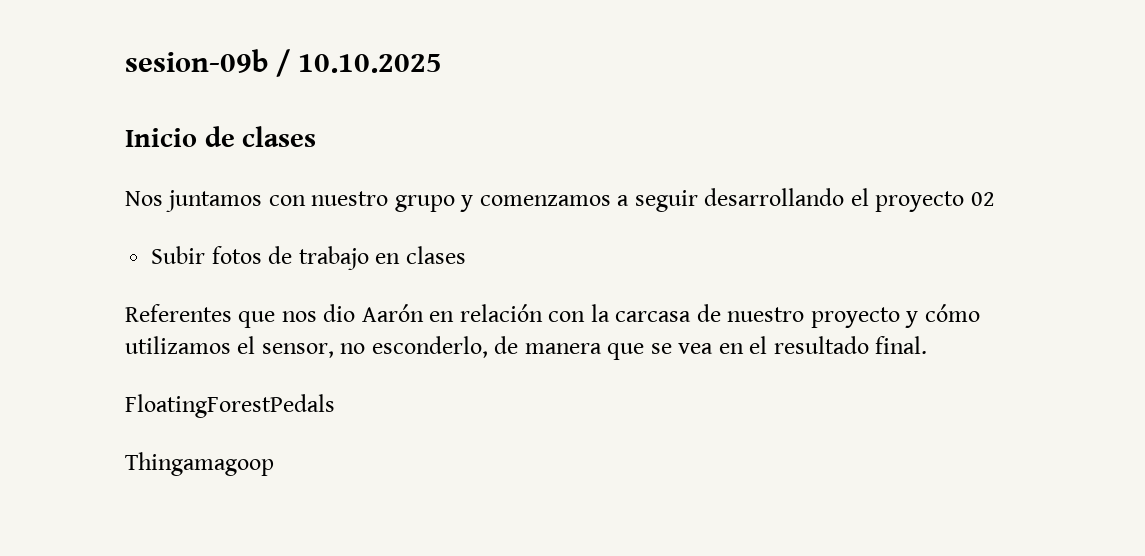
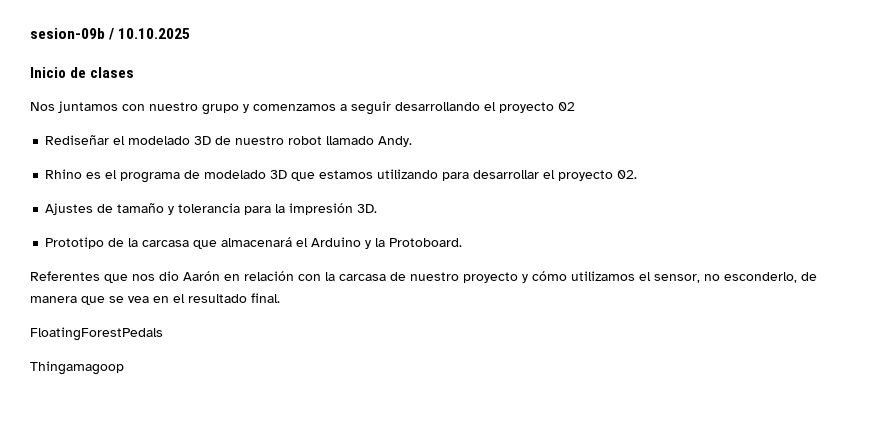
- Subir fotos de trabajo en clases
+ Rediseñar el modelado 3D de nuestro robot llamado Andy.
+ Rhino es el programa de modelado 3D que estamos utilizando para desarrollar el proyecto 02.
+ Ajustes de tamaño y tolerancia para la impresión 3D.
+ Prototipo de la carcasa que almacenará el Arduino y la Protoboard.

